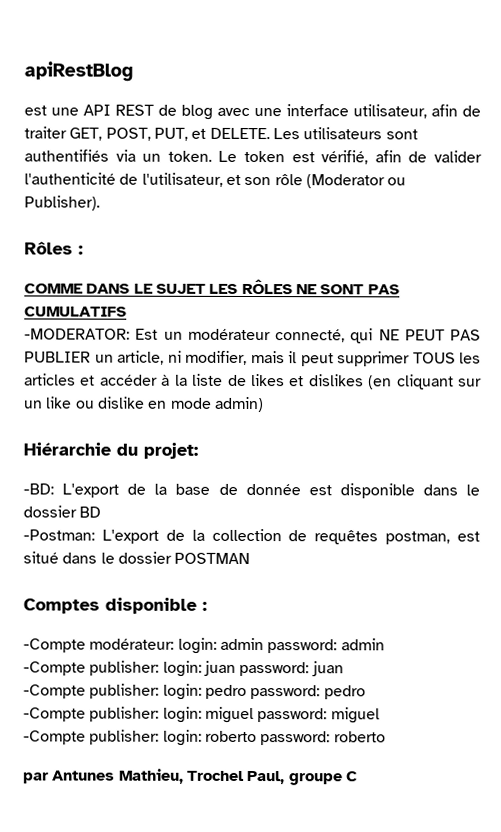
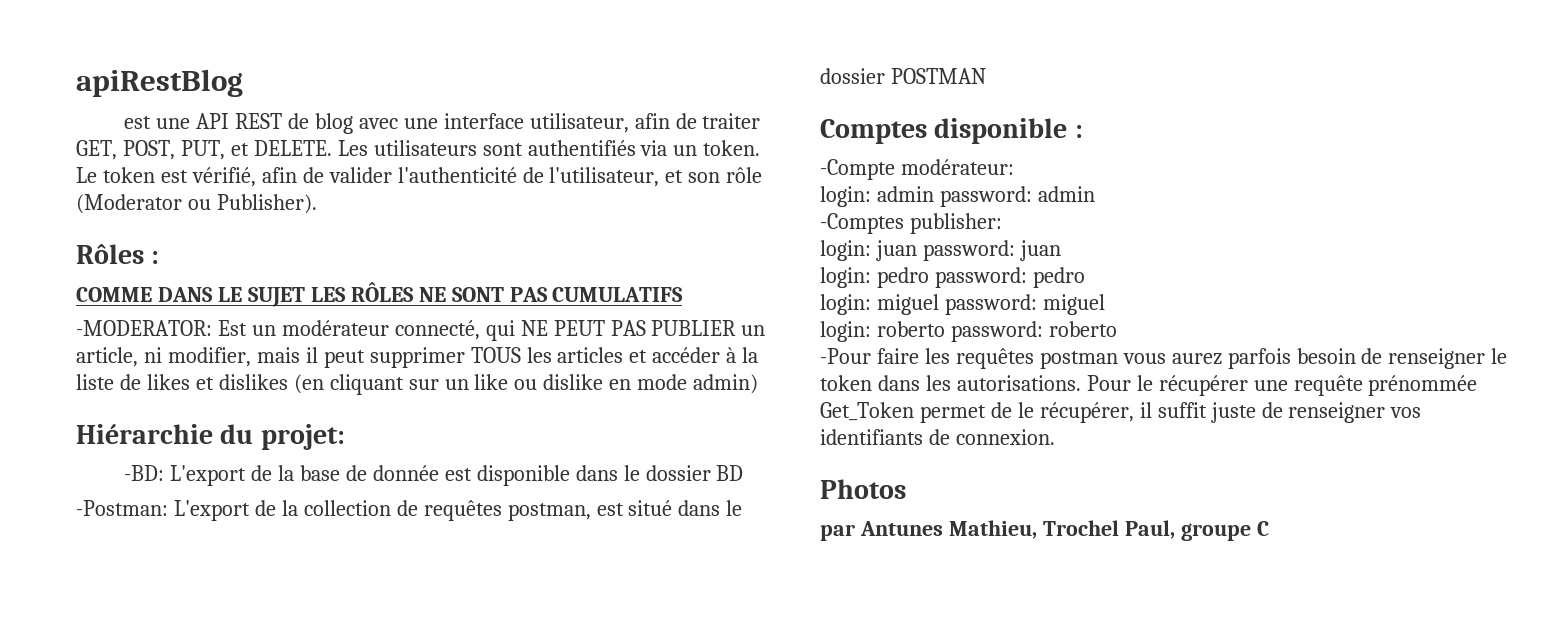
- -Compte modérateur: login: admin password: admin
+ -Compte modérateur:
+ login: admin password: admin
- -Compte publisher: login: juan password: juan
+ -Comptes publisher:
+ login: juan password: juan
- -Compte publisher: login: pedro password: pedro
+ login: pedro password: pedro
- -Compte publisher: login: miguel password: miguel
+ login: miguel password: miguel
- -Compte publisher: login: roberto password: roberto
+ login: roberto password: roberto
+ -Pour faire les requêtes postman vous aurez parfois besoin de renseigner le token dans les autorisations. Pour le récupérer une requête prénommée Get_Token permet de le récupérer, il suffit juste de renseigner vos identifiants de connexion.
+ Photos

